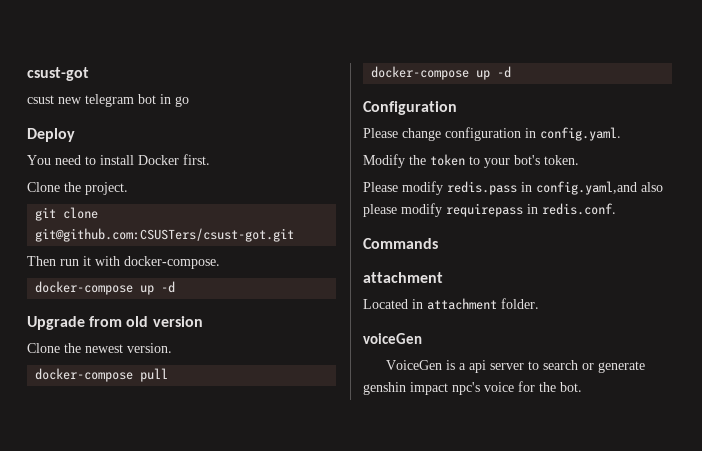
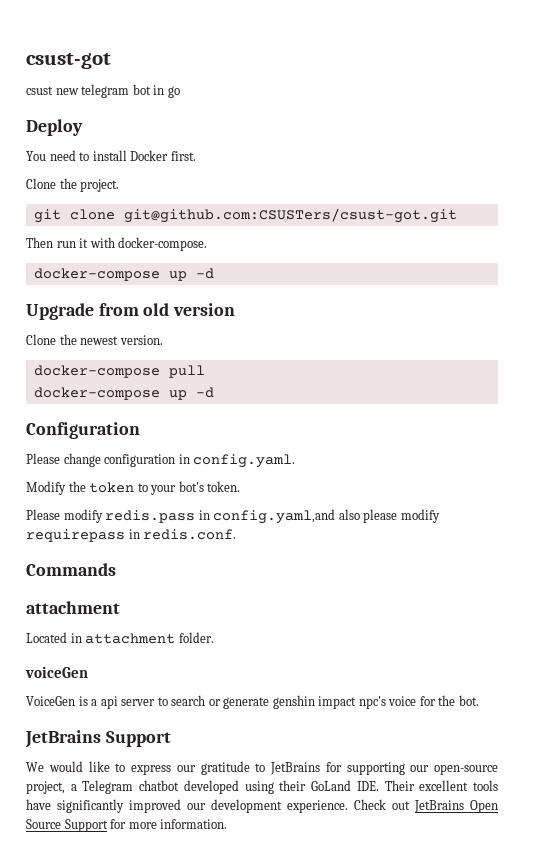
+ JetBrains Support
+ We would like to express our gratitude to JetBrains for supporting our open-source project, a Telegram chatbot developed using their GoLand IDE. Their excellent tools have significantly improved our development experience. Check out JetBrains Open Source Support for more information.

